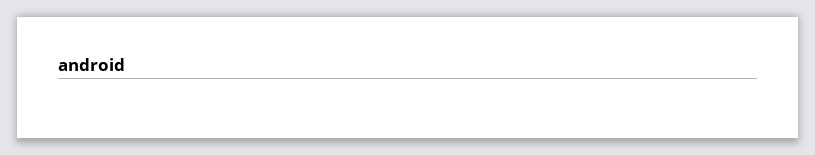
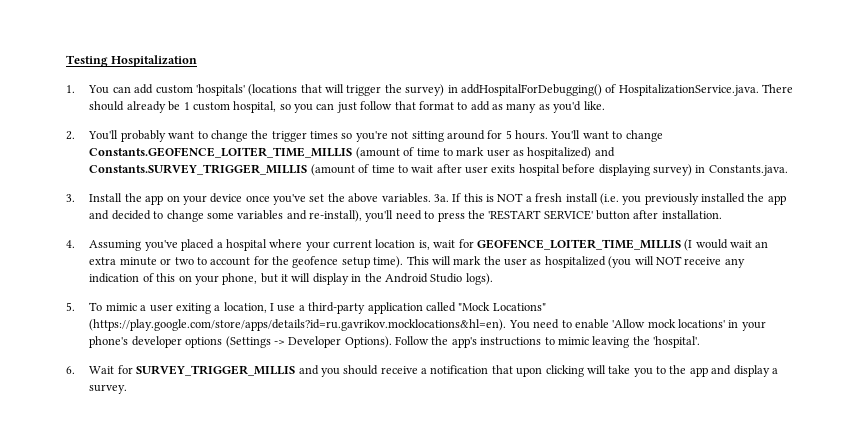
- android
+ Testing Hospitalization
+ 1. You can add custom 'hospitals' (locations that will trigger the survey) in addHospitalForDebugging() of HospitalizationService.java. There should already be 1 custom hospital, so you can just follow that format to add as many as you'd like.
+ 2. You'll probably want to change the trigger times so you're not sitting around for 5 hours. You'll want to change Constants.GEOFENCE_LOITER_TIME_MILLIS (amount of time to mark user as hospitalized) and Constants.SURVEY_TRIGGER_MILLIS (amount of time to wait after user exits hospital before displaying survey) in Constants.java.
+ 3. Install the app on your device once you've set the above variables. 3a. If this is NOT a fresh install (i.e. you previously installed the app and decided to change some variables and re-install), you'll need to press the 'RESTART SERVICE' button after installation.
+ 4. Assuming you've placed a hospital where your current location is, wait for GEOFENCE_LOITER_TIME_MILLIS (I would wait an extra minute or two to account for the geofence setup time). This will mark the user as hospitalized (you will NOT receive any indication of this on your phone, but it will display in the Android Studio logs).
+ 5. To mimic a user exiting a location, I use a third-party application called "Mock Locations" (https://play.google.com/store/apps/details?id=ru.gavrikov.mocklocations&hl=en). You need to enable 'Allow mock locations' in your phone's developer options (Settings -> Developer Options). Follow the app's instructions to mimic leaving the 'hospital'.
+ 6. Wait for SURVEY_TRIGGER_MILLIS and you should receive a notification that upon clicking will take you to the app and display a survey.

